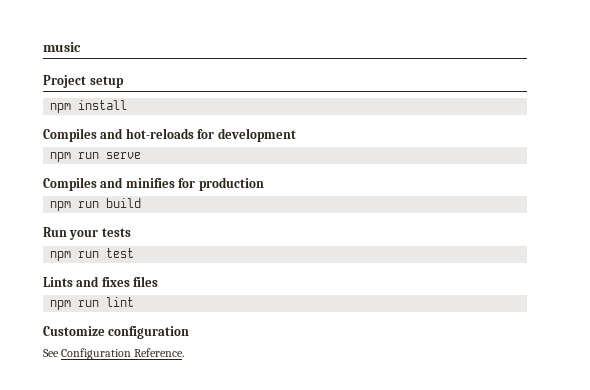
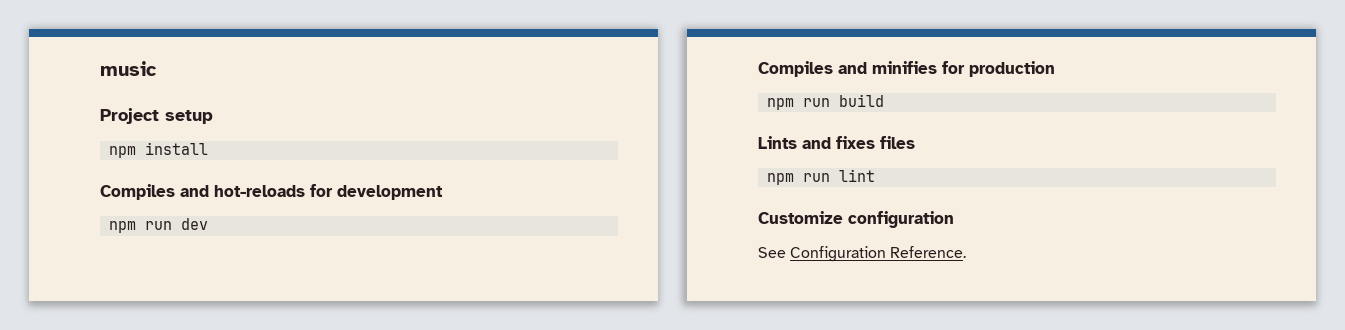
- npm run serve
+ npm run dev
- Run your tests
- npm run test

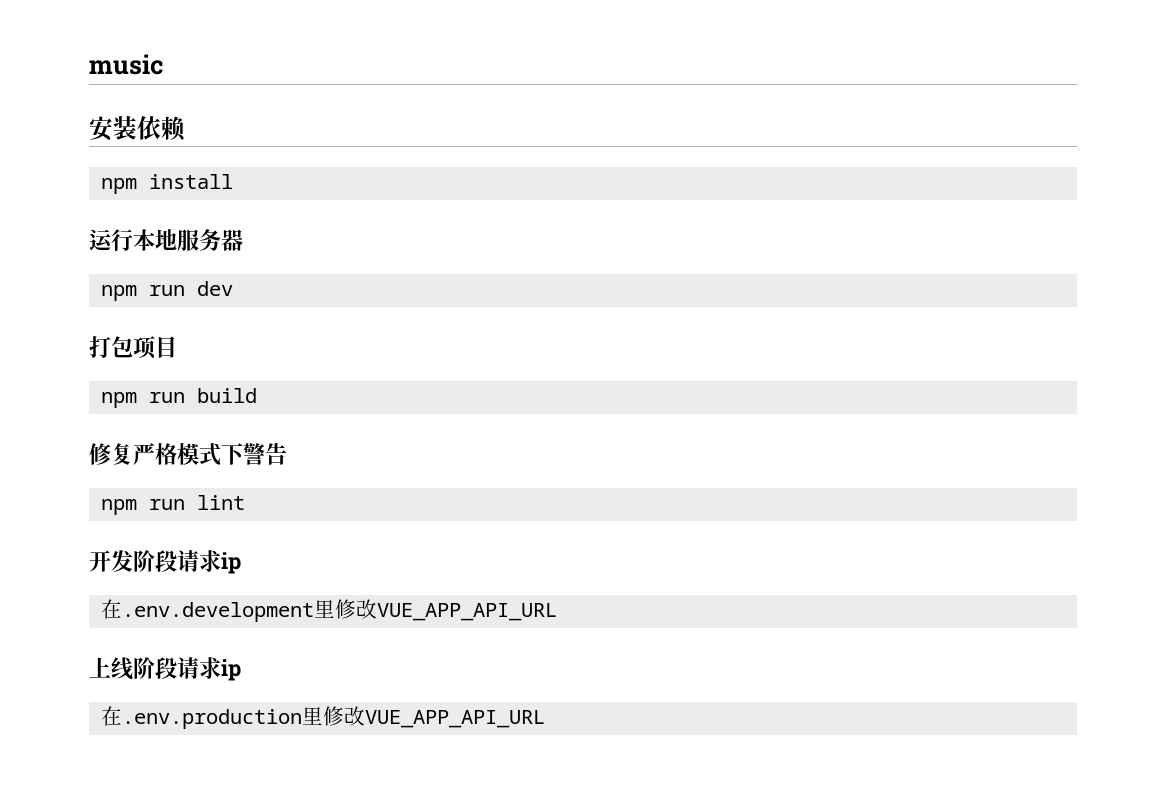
- Project setup
+ 安装依赖
- Compiles and hot-reloads for development
+ 运行本地服务器
  npm run dev
- Compiles and minifies for production
+ 打包项目
- Lints and fixes files
+ 修复严格模式下警告
- Customize configuration
- See Configuration Reference.
+ 开发阶段请求ip
+ 在.env.development里修改VUE_APP_API_URL
+ 上线阶段请求ip
+ 在.env.production里修改VUE_APP_API_URL

